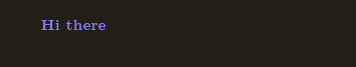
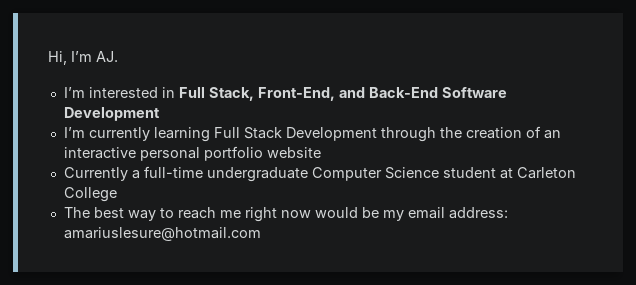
- Hi there
+ Hi, I’m AJ.
+ I’m interested in Full Stack, Front-End, and Back-End Software Development
+ I’m currently learning Full Stack Development through the creation of an interactive personal portfolio website
+ Currently a full-time undergraduate Computer Science student at Carleton College
+ The best way to reach me right now would be my email address: amariuslesure@hotmail.com

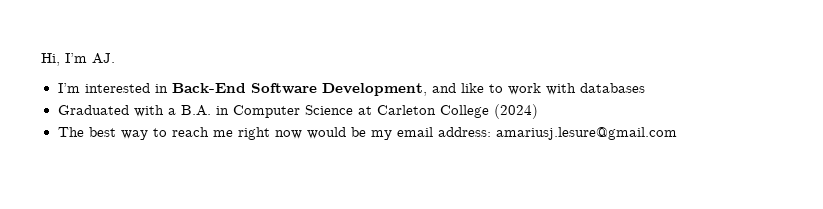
- I’m interested in Full Stack, Front-End, and Back-End Software Development
- I’m currently learning Full Stack Development through the creation of an interactive personal portfolio website
- Currently a full-time undergraduate Computer Science student at Carleton College
+ I’m interested in Back-End Software Development, and like to work with databases
+ Graduated with a B.A. in Computer Science at Carleton College (2024)
- The best way to reach me right now would be my email address: amariuslesure@hotmail.com
+ The best way to reach me right now would be my email address: amariusj.lesure@gmail.com

